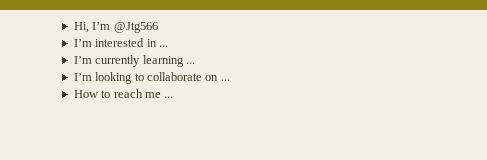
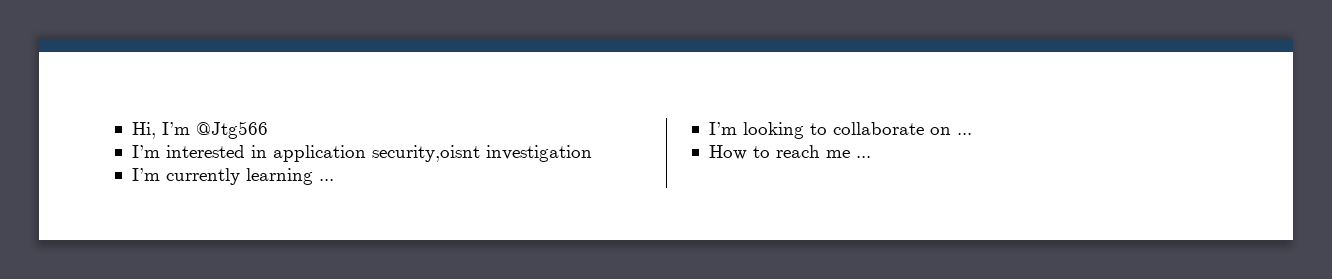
- I’m interested in ...
+ I’m interested in application security,oisnt investigation

